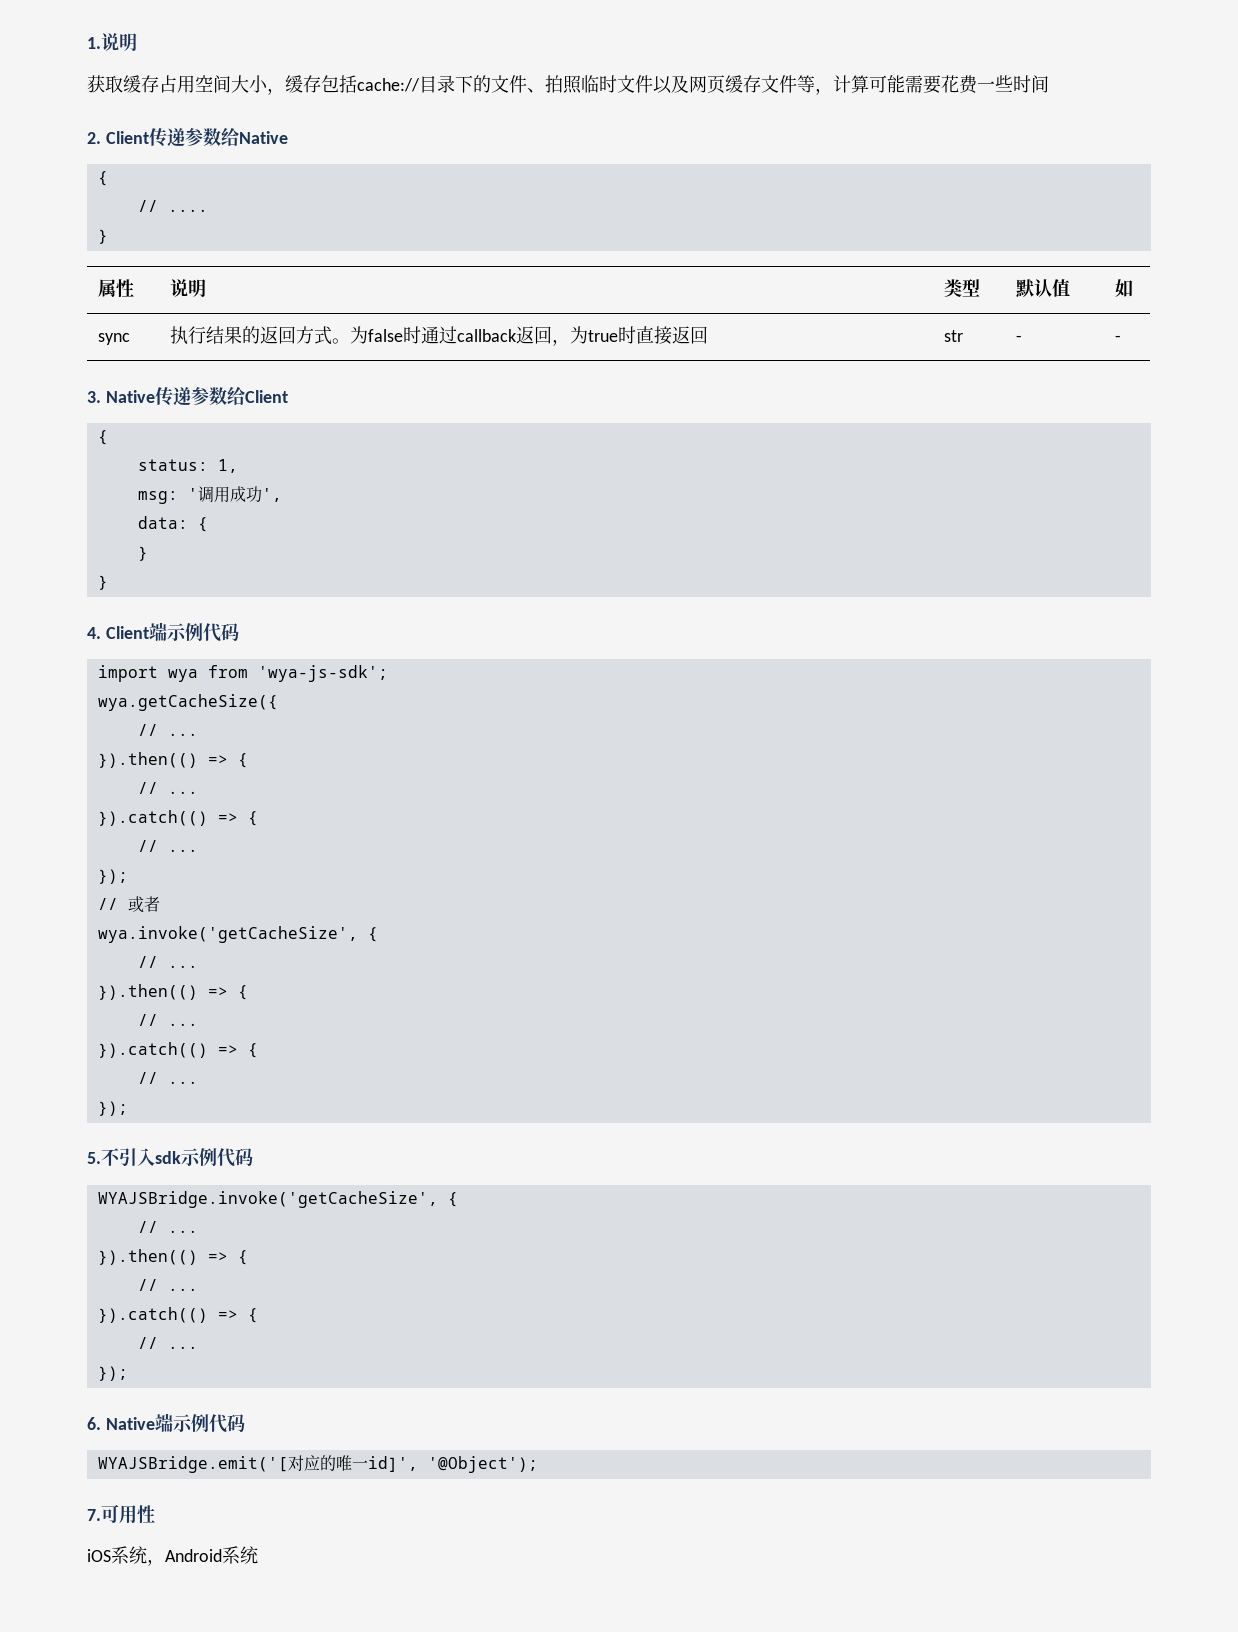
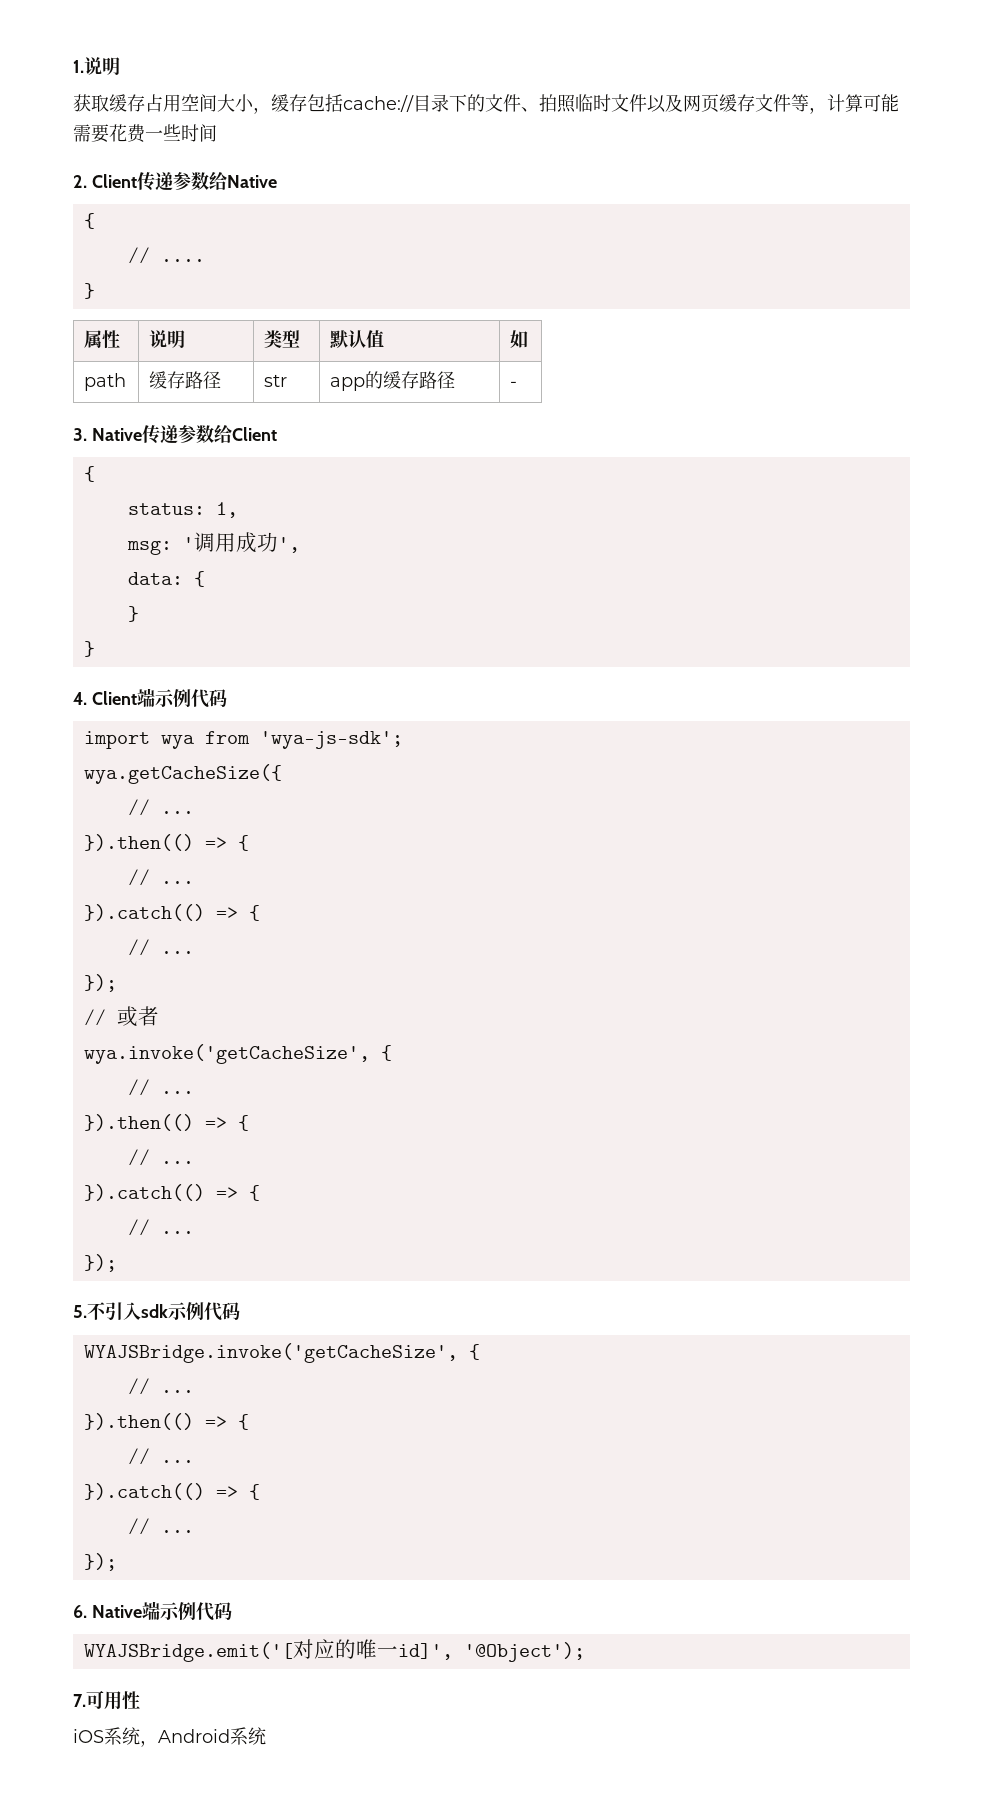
- sync | 执行结果的返回方式。为false时通过callback返回，为true时直接返回 | str | - | -
+ path | 缓存路径 | str | app的缓存路径 | -

